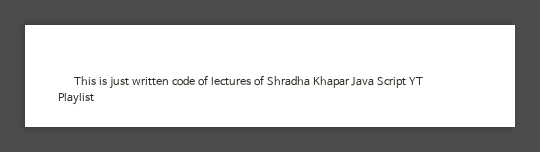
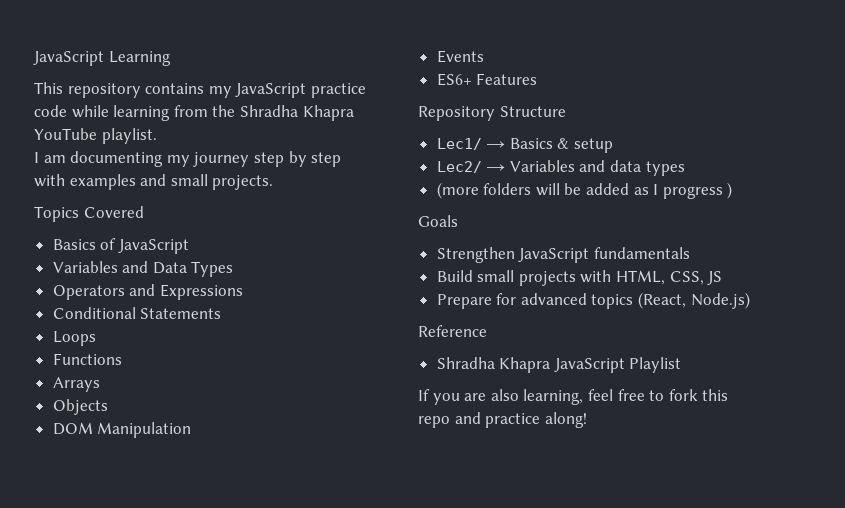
- This is just written code of lectures of Shradha Khapar Java Script YT Playlist
+ JavaScript Learning
+ This repository contains my JavaScript practice code while learning from the Shradha Khapra YouTube playlist.
+ I am documenting my journey step by step with examples and small projects.
+ Topics Covered
+ Basics of JavaScript
+ Variables and Data Types
+ Operators and Expressions
+ Conditional Statements
+ Loops
+ Functions
+ Arrays
+ Objects
+ DOM Manipulation
+ Events
+ ES6+ Features
+ Repository Structure
+ Lec1/ → Basics & setup
+ Lec2/ → Variables and data types
+ (more folders will be added as I progress )
+ Goals
+ Strengthen JavaScript fundamentals
+ Build small projects with HTML, CSS, JS
+ Prepare for advanced topics (React, Node.js)
+ Reference
+ Shradha Khapra JavaScript Playlist
+ If you are also learning, feel free to fork this repo and practice along!

